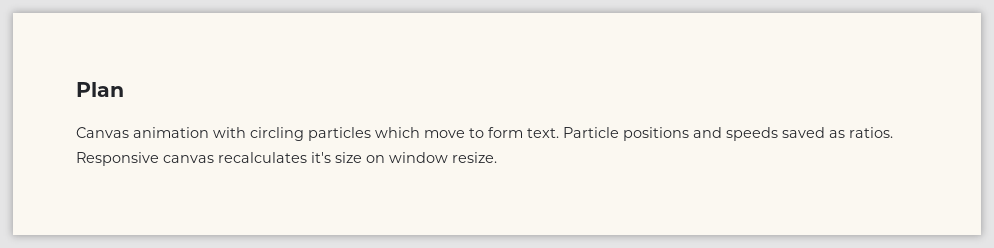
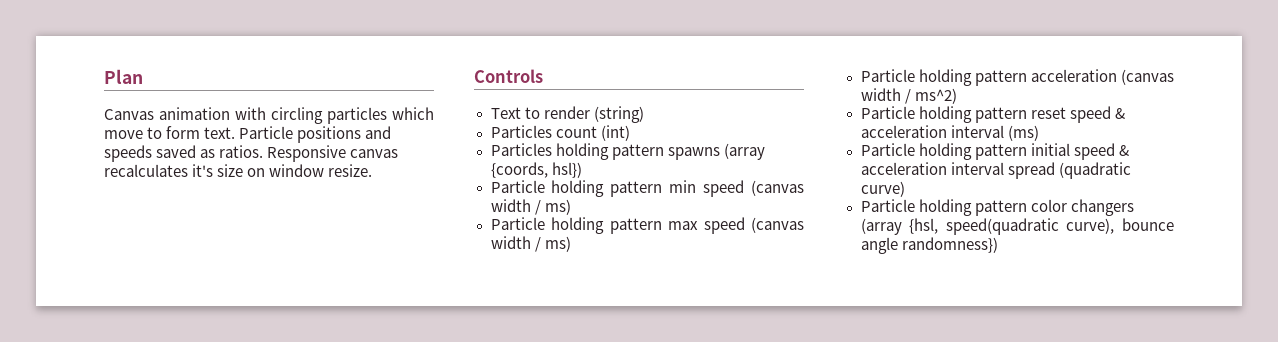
+ Controls
+ Text to render (string)
+ Particles count (int)
+ Particles holding pattern spawns (array {coords, hsl})
+ Particle holding pattern min speed (canvas width / ms)
+ Particle holding pattern max speed (canvas width / ms)
+ Particle holding pattern acceleration (canvas width / ms^2)
+ Particle holding pattern reset speed & acceleration interval (ms)
+ Particle holding pattern initial speed & acceleration interval spread (quadratic curve)
+ Particle holding pattern color changers (array {hsl, speed(quadratic curve), bounce angle randomness})

